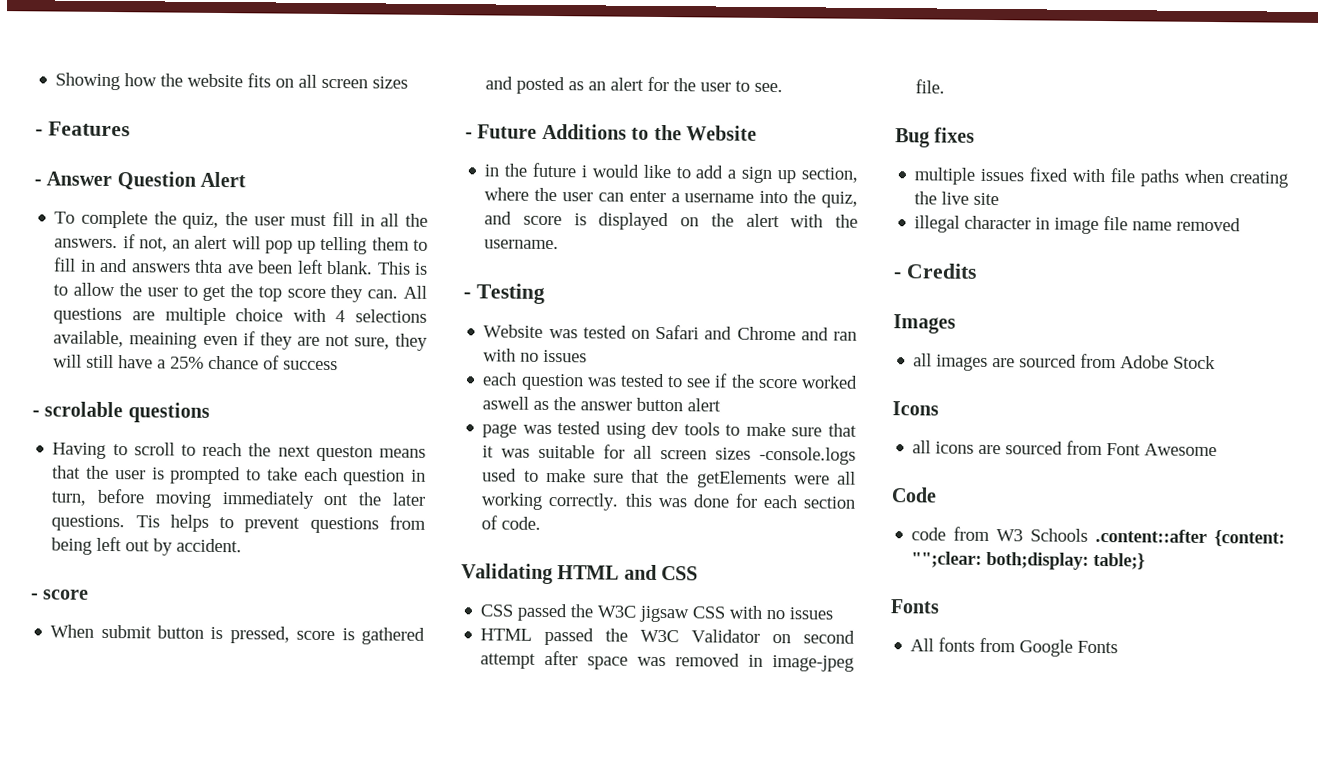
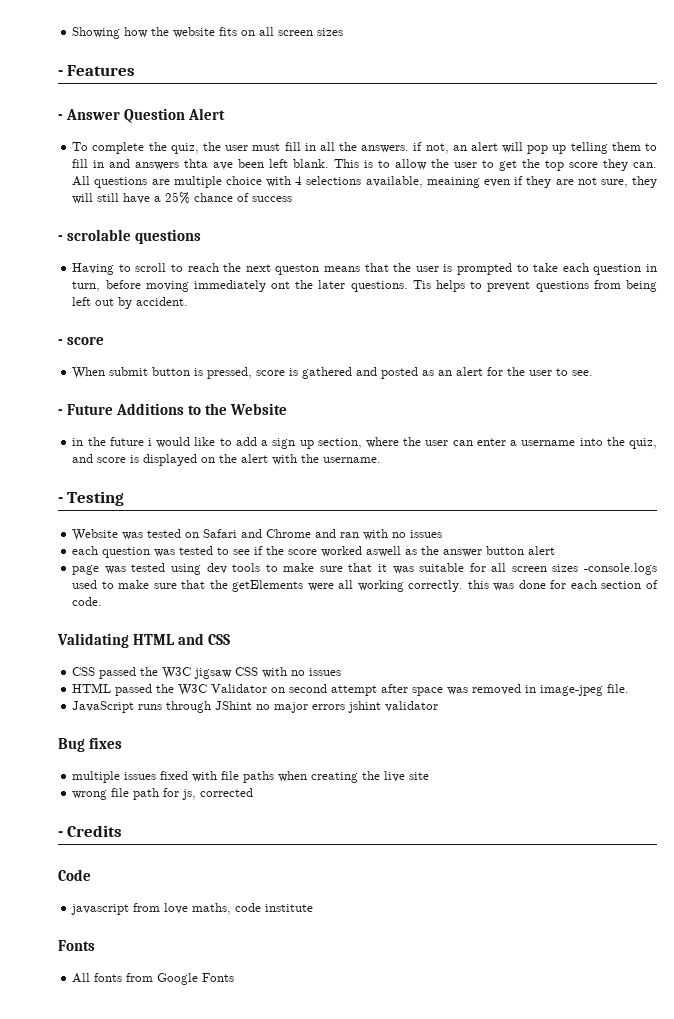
+ JavaScript runs through JShint no major errors jshint validator
- illegal character in image file name removed
+ wrong file path for js, corrected
  - Credits
- Images
- all images are sourced from Adobe Stock
- Icons
- all icons are sourced from Font Awesome
  Code
- code from W3 Schools .content::after {content: "";clear: both;display: table;}
+ javascript from love maths, code institute

